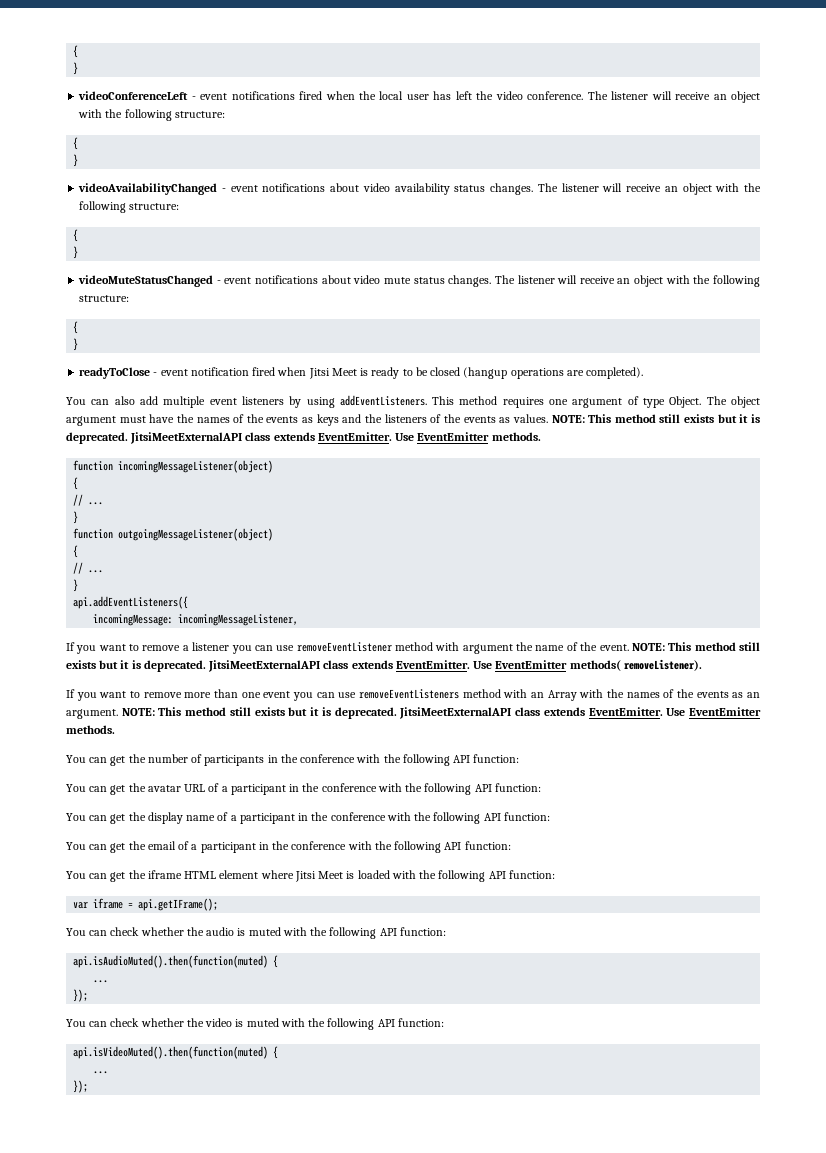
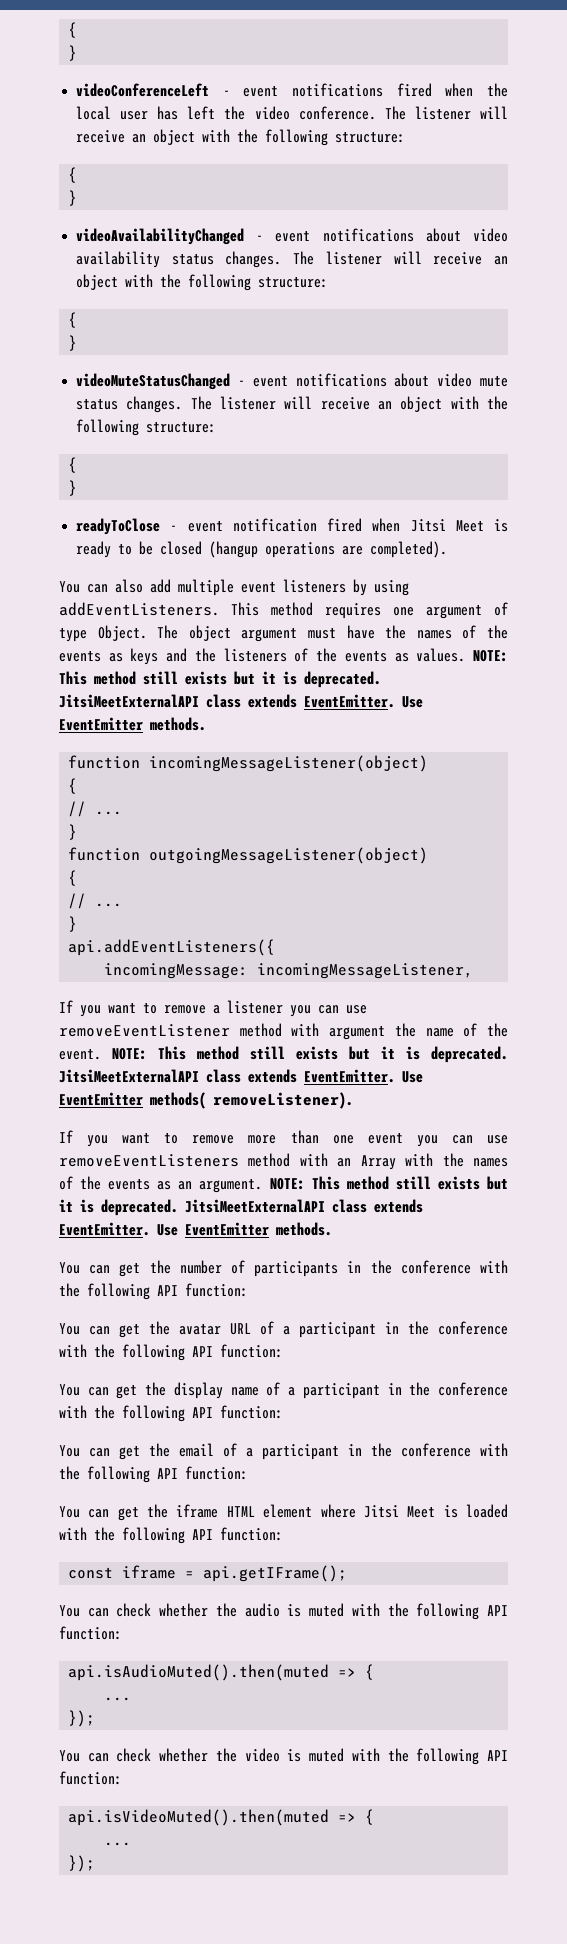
- var iframe = api.getIFrame();
+ const iframe = api.getIFrame();
- api.isAudioMuted().then(function(muted) {
+ api.isAudioMuted().then(muted => {
- api.isVideoMuted().then(function(muted) {
+ api.isVideoMuted().then(muted => {

